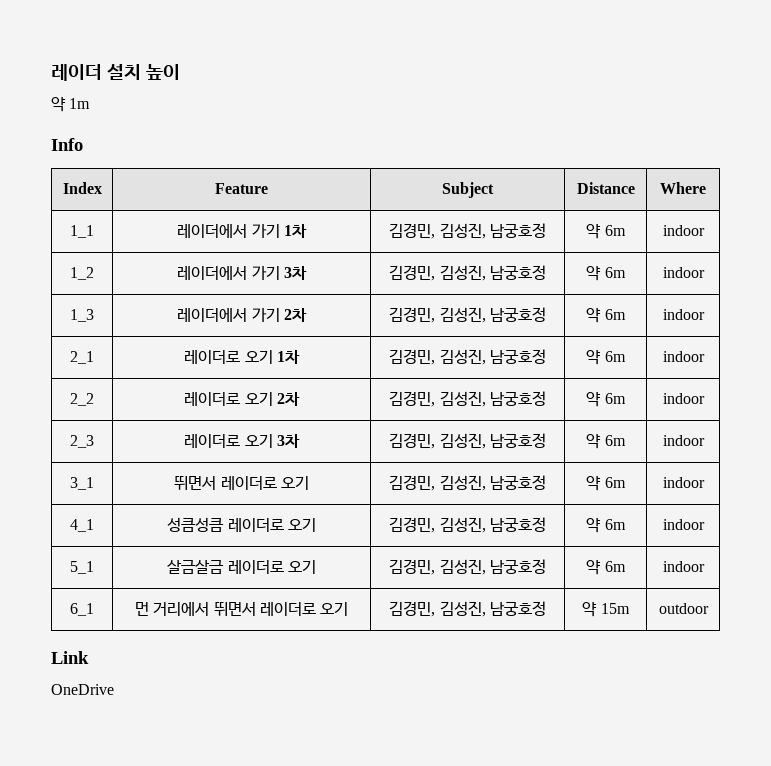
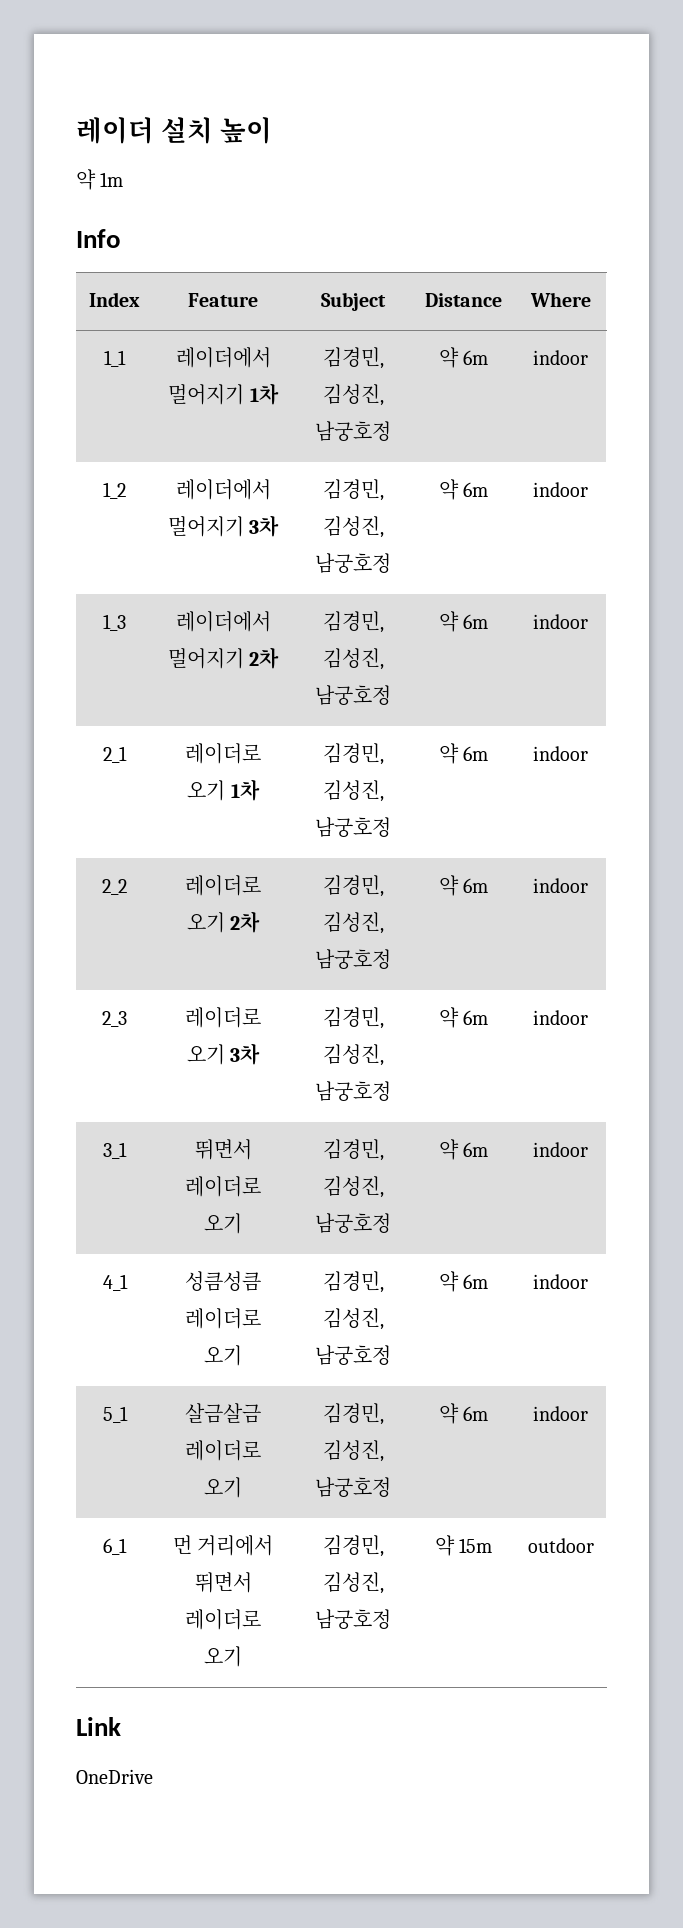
- 1_1 | 레이더에서 가기 1차 | 김경민, 김성진, 남궁호정 | 약 6m | indoor
+ 1_1 | 레이더에서 멀어지기 1차 | 김경민, 김성진, 남궁호정 | 약 6m | indoor
- 1_2 | 레이더에서 가기 3차 | 김경민, 김성진, 남궁호정 | 약 6m | indoor
+ 1_2 | 레이더에서 멀어지기 3차 | 김경민, 김성진, 남궁호정 | 약 6m | indoor
- 1_3 | 레이더에서 가기 2차 | 김경민, 김성진, 남궁호정 | 약 6m | indoor
+ 1_3 | 레이더에서 멀어지기 2차 | 김경민, 김성진, 남궁호정 | 약 6m | indoor

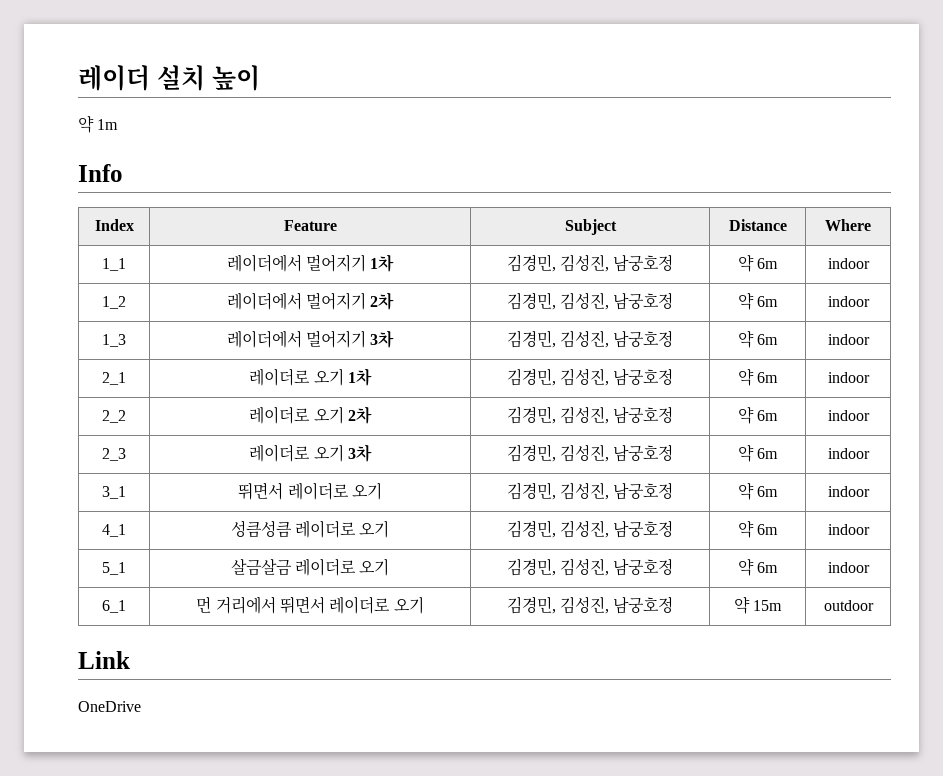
- 1_2 | 레이더에서 멀어지기 3차 | 김경민, 김성진, 남궁호정 | 약 6m | indoor
+ 1_2 | 레이더에서 멀어지기 2차 | 김경민, 김성진, 남궁호정 | 약 6m | indoor
- 1_3 | 레이더에서 멀어지기 2차 | 김경민, 김성진, 남궁호정 | 약 6m | indoor
+ 1_3 | 레이더에서 멀어지기 3차 | 김경민, 김성진, 남궁호정 | 약 6m | indoor

